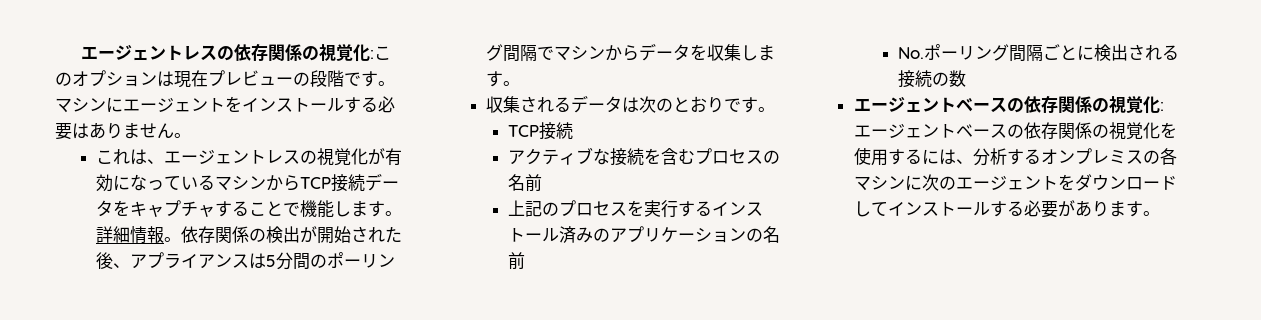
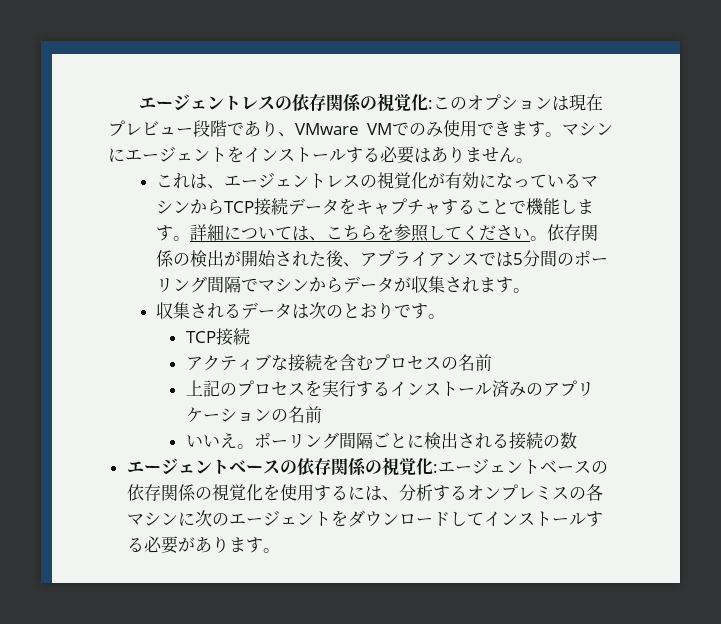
- エージェントレスの依存関係の視覚化:このオプションは現在プレビューの段階です。
+ エージェントレスの依存関係の視覚化:このオプションは現在プレビュー段階であり、VMware VMでのみ使用できます。
- 詳細情報。
+ 詳細については、こちらを参照してください。
- 依存関係の検出が開始された後、アプライアンスは5分間のポーリング間隔でマシンからデータを収集します。
+ 依存関係の検出が開始された後、アプライアンスでは5分間のポーリング間隔でマシンからデータが収集されます。
- No.ポーリング間隔ごとに検出される接続の数
+ いいえ。ポーリング間隔ごとに検出される接続の数

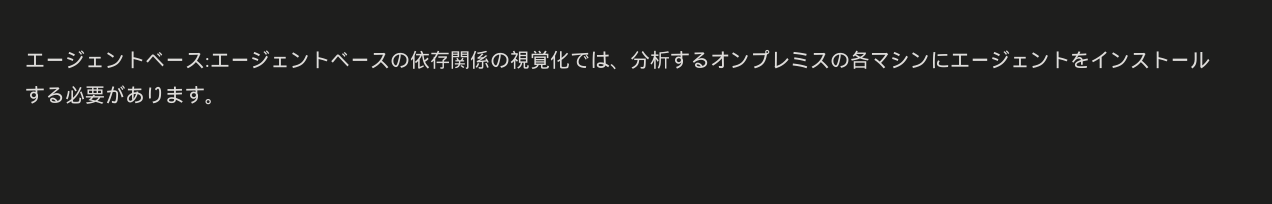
- エージェントレスの依存関係の視覚化:このオプションは現在プレビュー段階であり、VMware VMでのみ使用できます。マシンにエージェントをインストールする必要はありません。
- これは、エージェントレスの視覚化が有効になっているマシンからTCP接続データをキャプチャすることで機能します。詳細については、こちらを参照してください。依存関係の検出が開始された後、アプライアンスでは5分間のポーリング間隔でマシンからデータが収集されます。
- 収集されるデータは次のとおりです。
- TCP接続
- アクティブな接続を含むプロセスの名前
- 上記のプロセスを実行するインストール済みのアプリケーションの名前
- いいえ。ポーリング間隔ごとに検出される接続の数
- エージェントベースの依存関係の視覚化:エージェントベースの依存関係の視覚化を使用するには、分析するオンプレミスの各マシンに次のエージェントをダウンロードしてインストールする必要があります。
+ エージェントベース:エージェントベースの依存関係の視覚化では、分析するオンプレミスの各マシンにエージェントをインストールする必要があります。

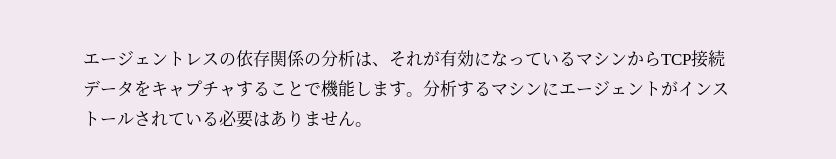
- エージェントベース:エージェントベースの依存関係の視覚化では、分析するオンプレミスの各マシンにエージェントをインストールする必要があります。
+ エージェントレスの依存関係の分析は、それが有効になっているマシンからTCP接続データをキャプチャすることで機能します。分析するマシンにエージェントがインストールされている必要はありません。

